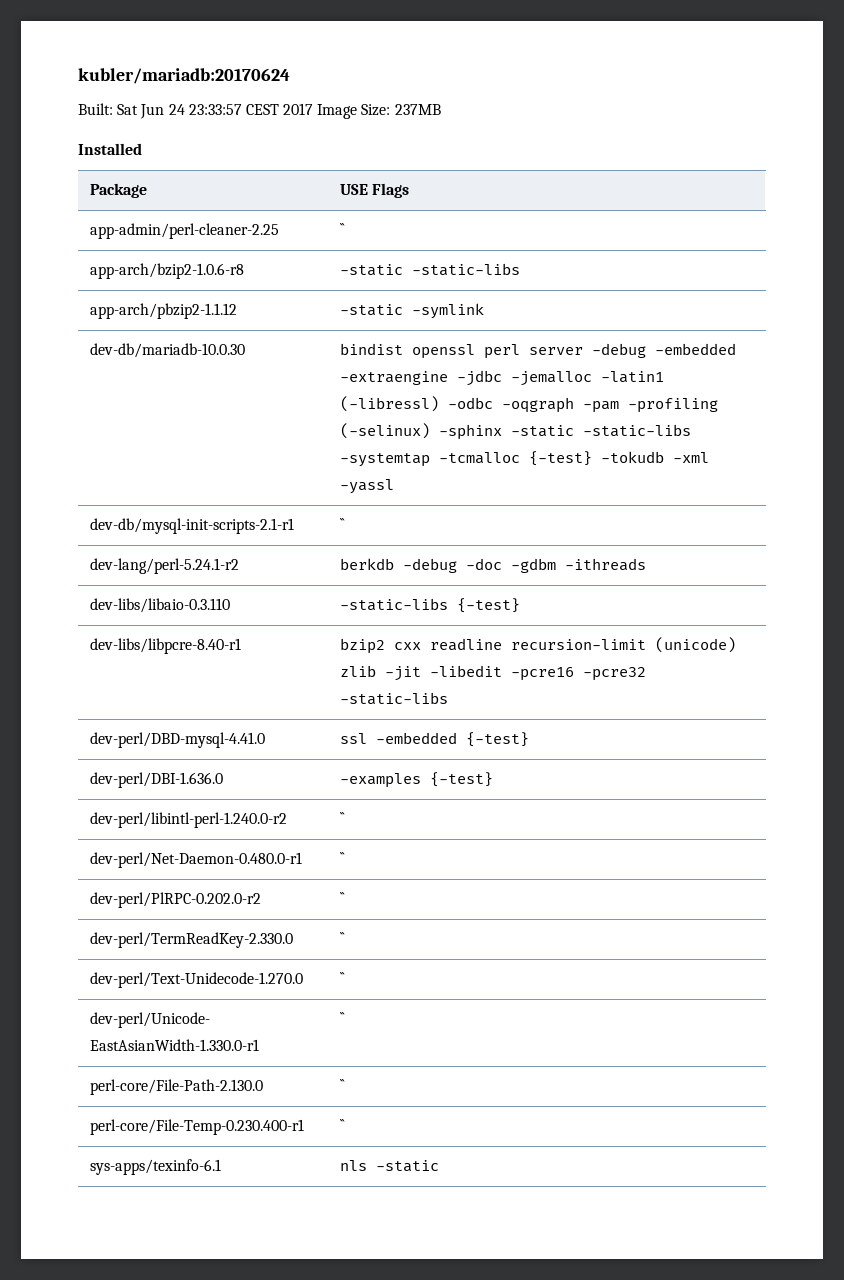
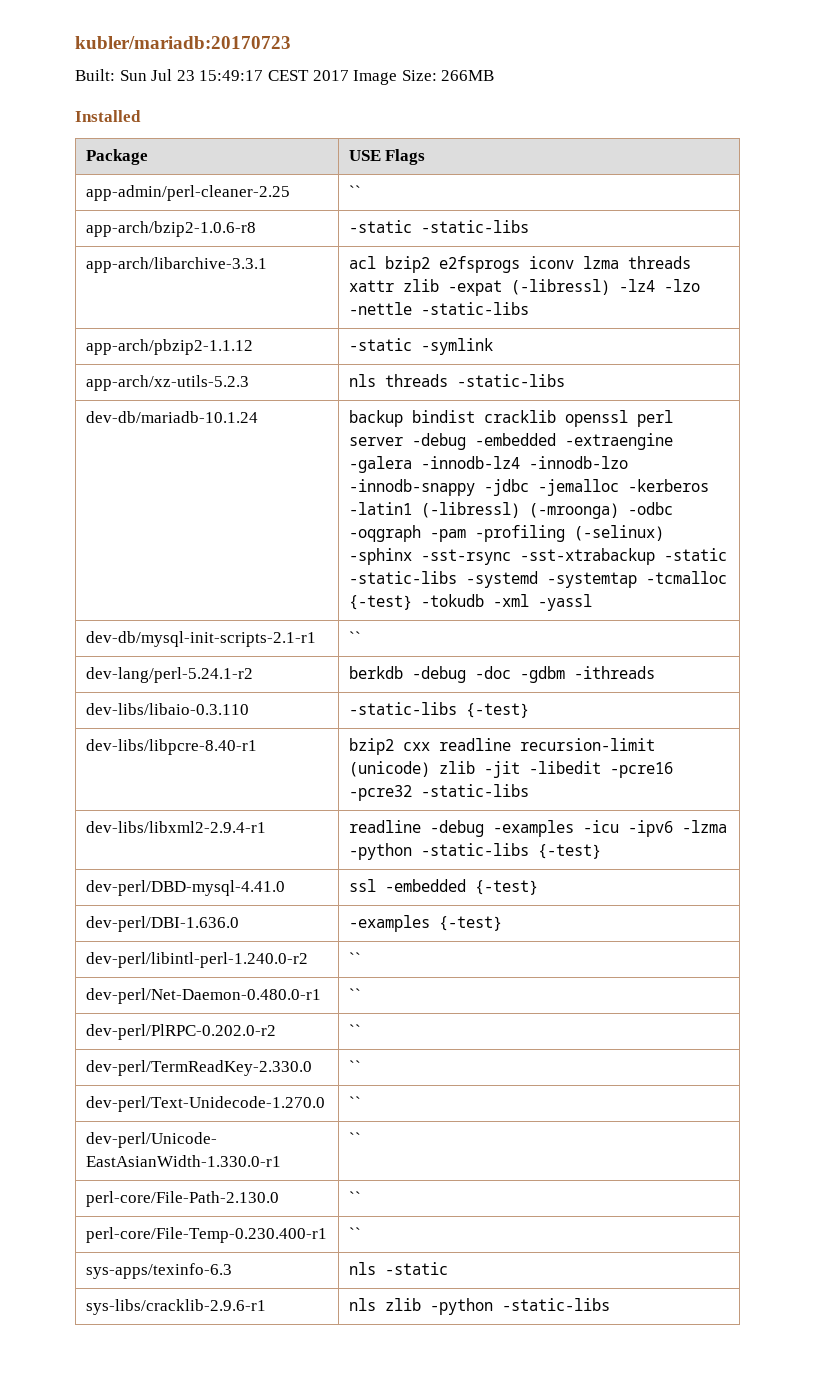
- kubler/mariadb:20170624
+ kubler/mariadb:20170723
- Built: Sat Jun 24 23:33:57 CEST 2017 Image Size: 237MB
+ Built: Sun Jul 23 15:49:17 CEST 2017 Image Size: 266MB
+ app-arch/libarchive-3.3.1 | acl bzip2 e2fsprogs iconv lzma threads xattr zlib -expat (-libressl) -lz4 -lzo -nettle -static-libs
  app-arch/pbzip2-1.1.12 | -static -symlink
- dev-db/mariadb-10.0.30 | bindist openssl perl server -debug -embedded -extraengine -jdbc -jemalloc -latin1 (-libressl) -odbc -oqgraph -pam -profiling (-selinux) -sphinx -static -static-libs -systemtap -tcmalloc {-test} -tokudb -xml -yassl
+ app-arch/xz-utils-5.2.3 | nls threads -static-libs
+ dev-db/mariadb-10.1.24 | backup bindist cracklib openssl perl server -debug -embedded -extraengine -galera -innodb-lz4 -innodb-lzo -innodb-snappy -jdbc -jemalloc -kerberos -latin1 (-libressl) (-mroonga) -odbc -oqgraph -pam -profiling (-selinux) -sphinx -sst-rsync -sst-xtrabackup -static -static-libs -systemd -systemtap -tcmalloc {-test} -tokudb -xml -yassl
+ dev-libs/libxml2-2.9.4-r1 | readline -debug -examples -icu -ipv6 -lzma -python -static-libs {-test}
- sys-apps/texinfo-6.1 | nls -static
+ sys-apps/texinfo-6.3 | nls -static
+ sys-libs/cracklib-2.9.6-r1 | nls zlib -python -static-libs

